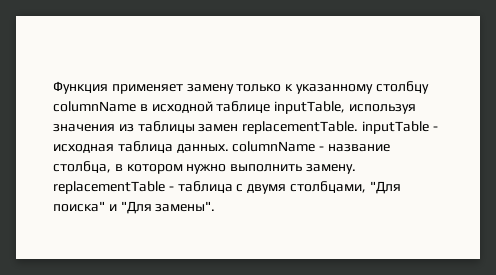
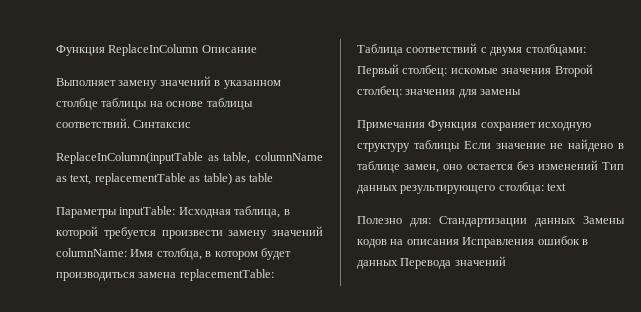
- Функция применяет замену только к указанному столбцу columnName в исходной таблице inputTable, используя значения из таблицы замен replacementTable. inputTable - исходная таблица данных. columnName - название столбца, в котором нужно выполнить замену. replacementTable - таблица с двумя столбцами, "Для поиска" и "Для замены".
+ Функция ReplaceInColumn Описание
+ Выполняет замену значений в указанном столбце таблицы на основе таблицы соответствий. Синтаксис
+ ReplaceInColumn(inputTable as table, columnName as text, replacementTable as table) as table
+ Параметры inputTable: Исходная таблица, в которой требуется произвести замену значений columnName: Имя столбца, в котором будет производиться замена replacementTable: Таблица соответствий с двумя столбцами: Первый столбец: искомые значения Второй столбец: значения для замены
+ Примечания Функция сохраняет исходную структуру таблицы Если значение не найдено в таблице замен, оно остается без изменений Тип данных результирующего столбца: text
+ Полезно для: Стандартизации данных Замены кодов на описания Исправления ошибок в данных Перевода значений

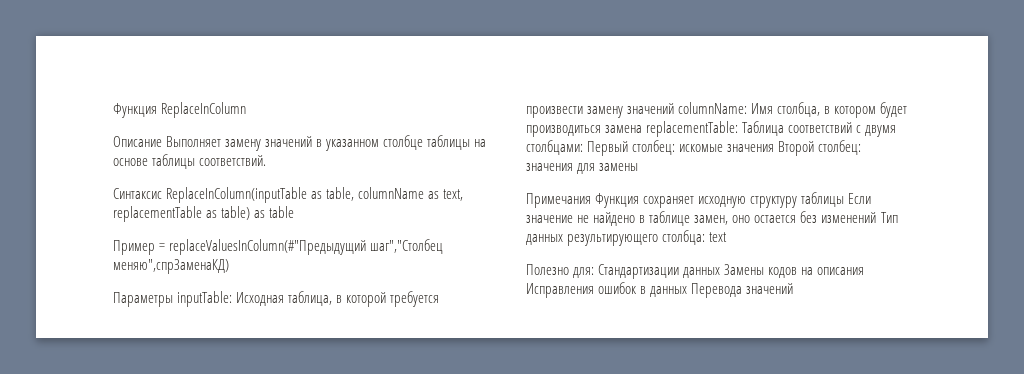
- Функция ReplaceInColumn Описание
- Выполняет замену значений в указанном столбце таблицы на основе таблицы соответствий. Синтаксис
- ReplaceInColumn(inputTable as table, columnName as text, replacementTable as table) as table
+ Функция ReplaceInColumn
+ Описание Выполняет замену значений в указанном столбце таблицы на основе таблицы соответствий.
+ Синтаксис ReplaceInColumn(inputTable as table, columnName as text, replacementTable as table) as table
+ Пример = replaceValuesInColumn(#"Предыдущий шаг","Столбец меняю",спрЗаменаКД)

